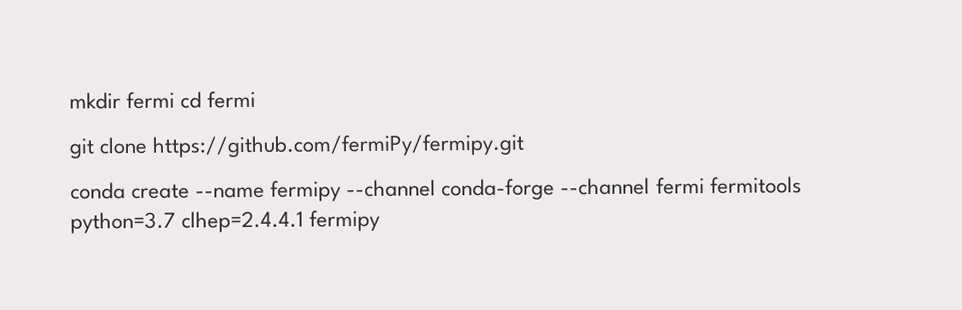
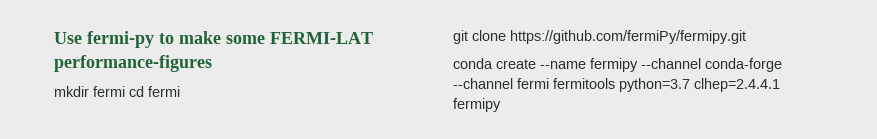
+ Use fermi-py to make some FERMI-LAT performance-figures

